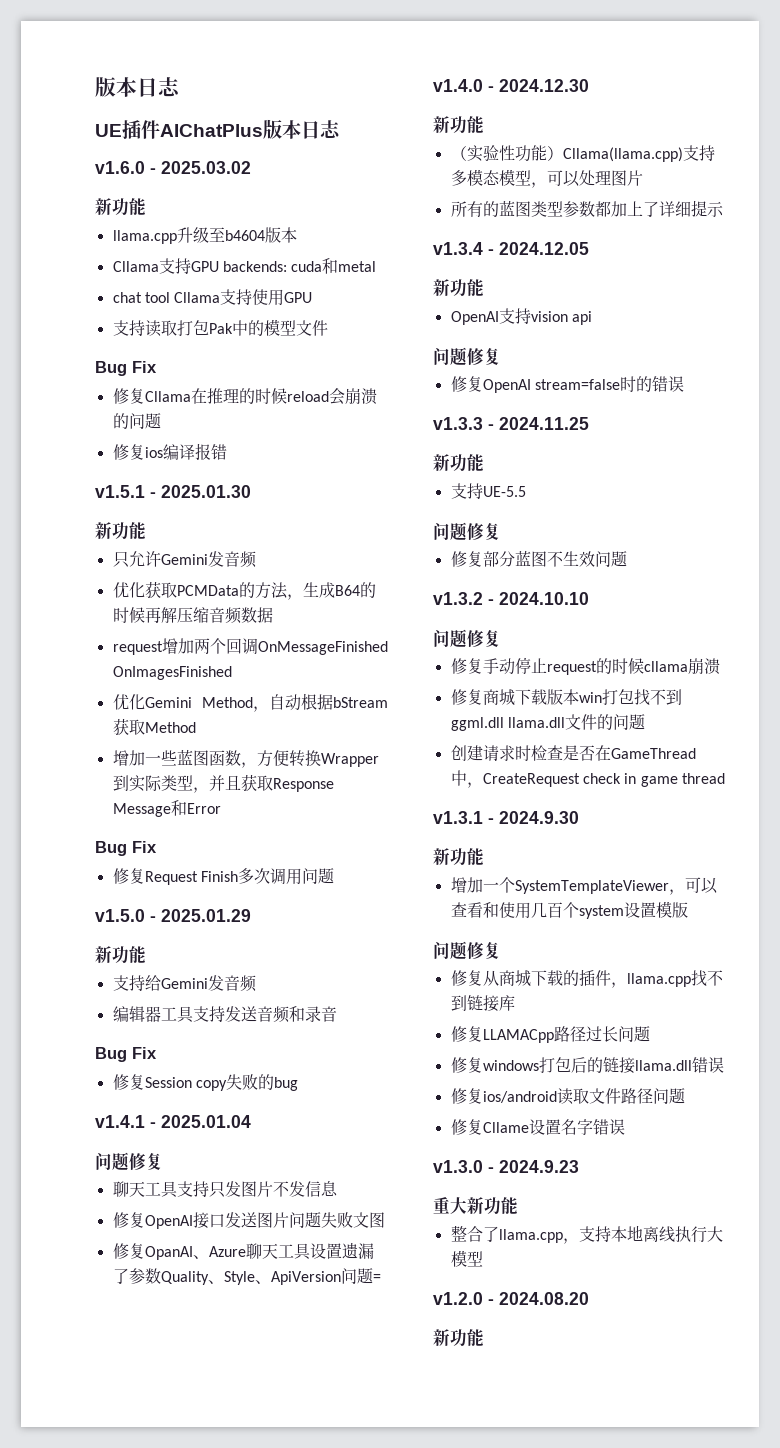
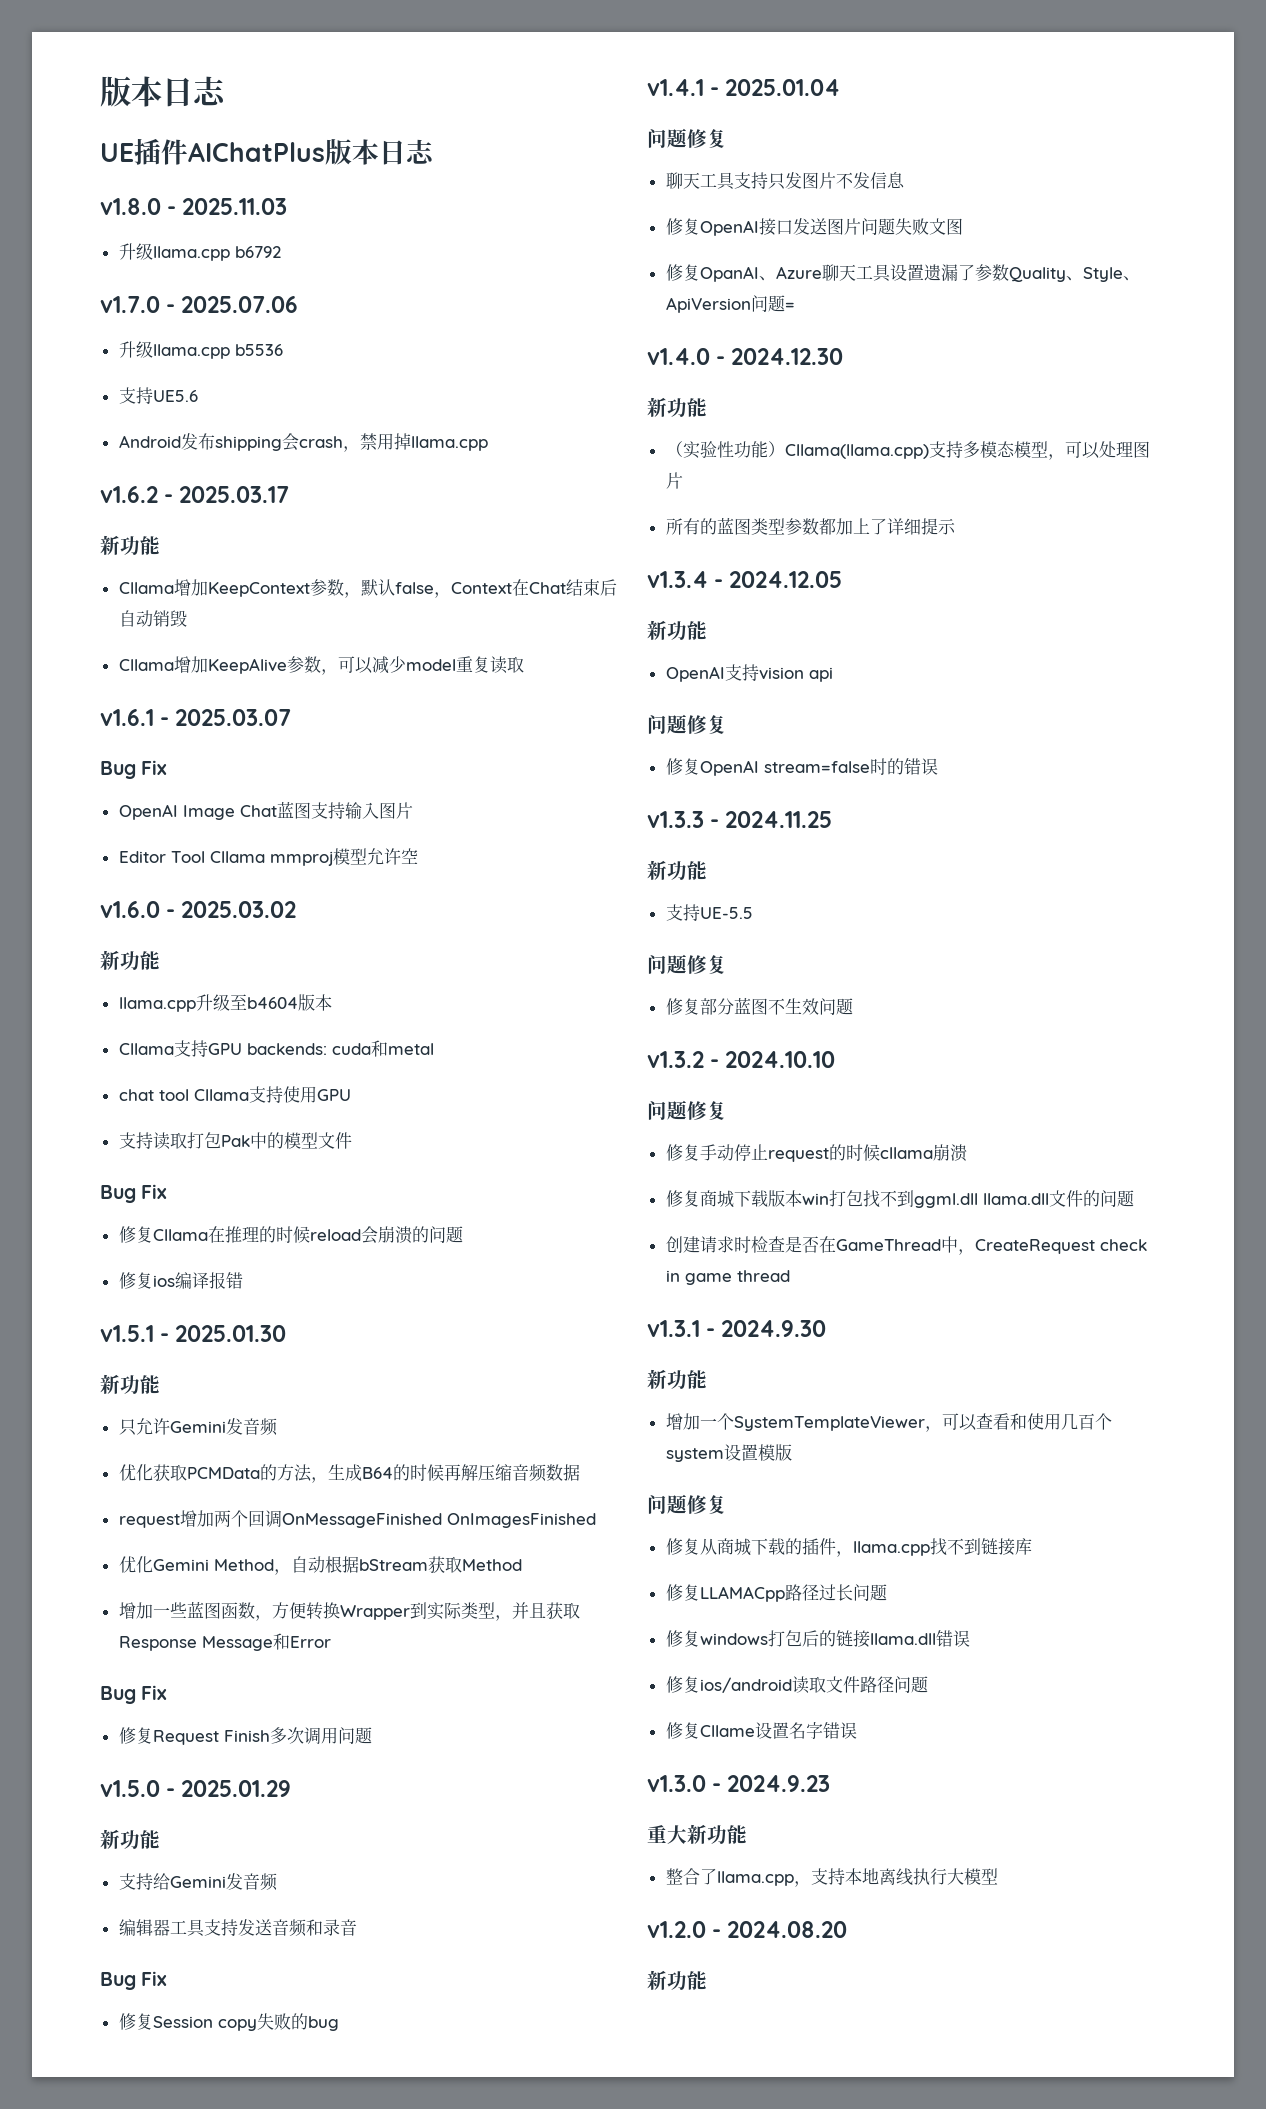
+ v1.8.0 - 2025.11.03
+ 升级llama.cpp b6792
+ v1.7.0 - 2025.07.06
+ 升级llama.cpp b5536
+ 支持UE5.6
+ Android发布shipping会crash，禁用掉llama.cpp
+ v1.6.2 - 2025.03.17
+ 新功能
+ Cllama增加KeepContext参数，默认false，Context在Chat结束后自动销毁
+ Cllama增加KeepAlive参数，可以减少model重复读取
+ v1.6.1 - 2025.03.07
+ Bug Fix
+ OpenAI Image Chat蓝图支持输入图片
+ Editor Tool Cllama mmproj模型允许空

